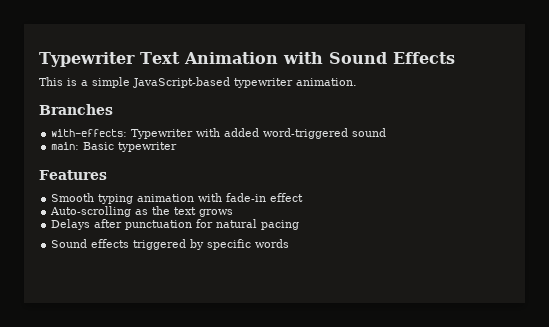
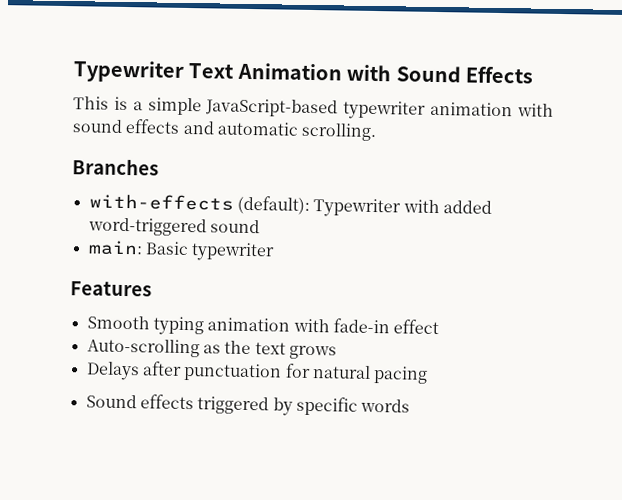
- This is a simple JavaScript-based typewriter animation.
+ This is a simple JavaScript-based typewriter animation with sound effects and automatic scrolling.
- with-effects: Typewriter with added word-triggered sound
+ with-effects (default): Typewriter with added word-triggered sound

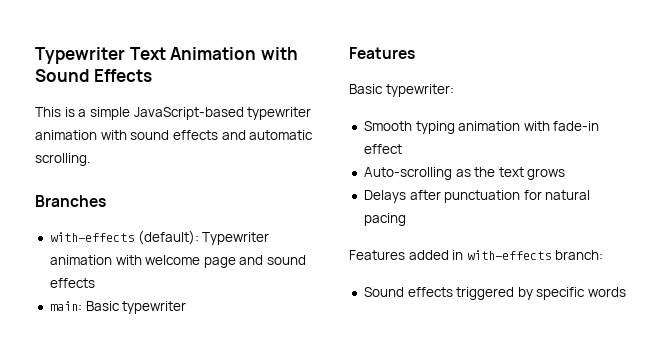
- with-effects (default): Typewriter with added word-triggered sound
+ with-effects (default): Typewriter animation with welcome page and sound effects
+ Basic typewriter:
+ Features added in with-effects branch:

